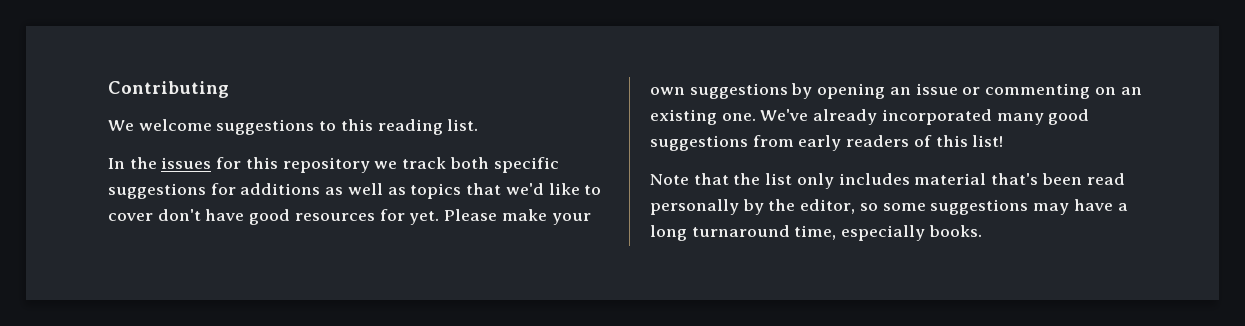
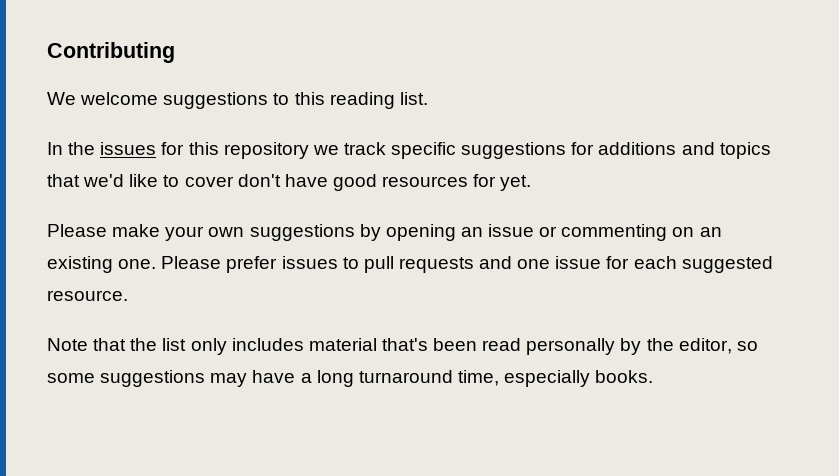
- In the issues for this repository we track both specific suggestions for additions as well as topics that we'd like to cover don't have good resources for yet. Please make your own suggestions by opening an issue or commenting on an existing one.
+ In the issues for this repository we track specific suggestions for additions and topics that we'd like to cover don't have good resources for yet.
+ Please make your own suggestions by opening an issue or commenting on an existing one.
- We've already incorporated many good suggestions from early readers of this list!
+ Please prefer issues to pull requests and one issue for each suggested resource.

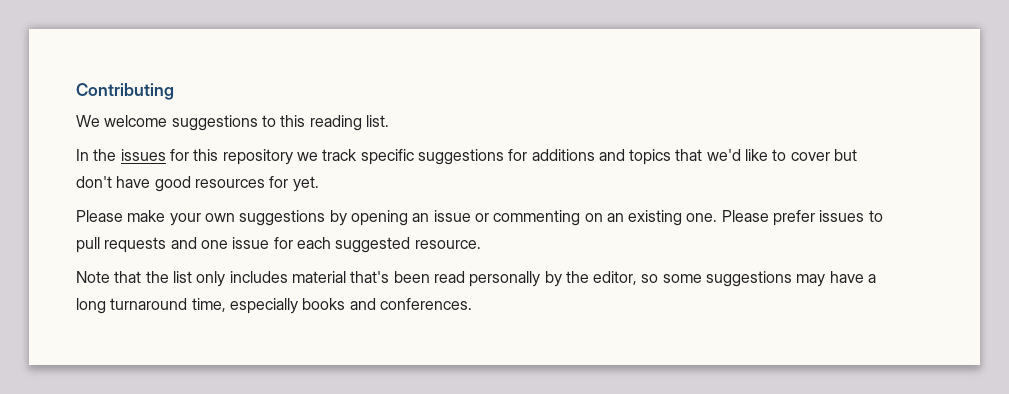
- In the issues for this repository we track specific suggestions for additions and topics that we'd like to cover don't have good resources for yet.
+ In the issues for this repository we track specific suggestions for additions and topics that we'd like to cover but don't have good resources for yet.
- Note that the list only includes material that's been read personally by the editor, so some suggestions may have a long turnaround time, especially books.
+ Note that the list only includes material that's been read personally by the editor, so some suggestions may have a long turnaround time, especially books and conferences.

